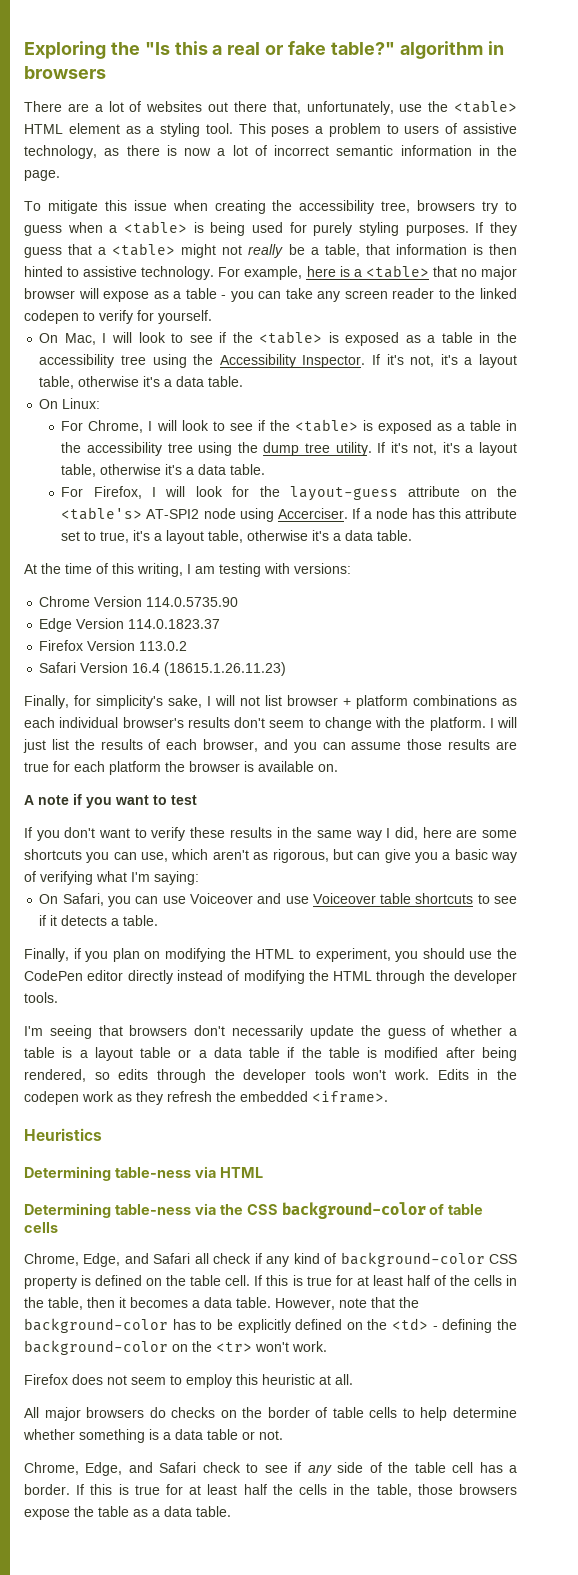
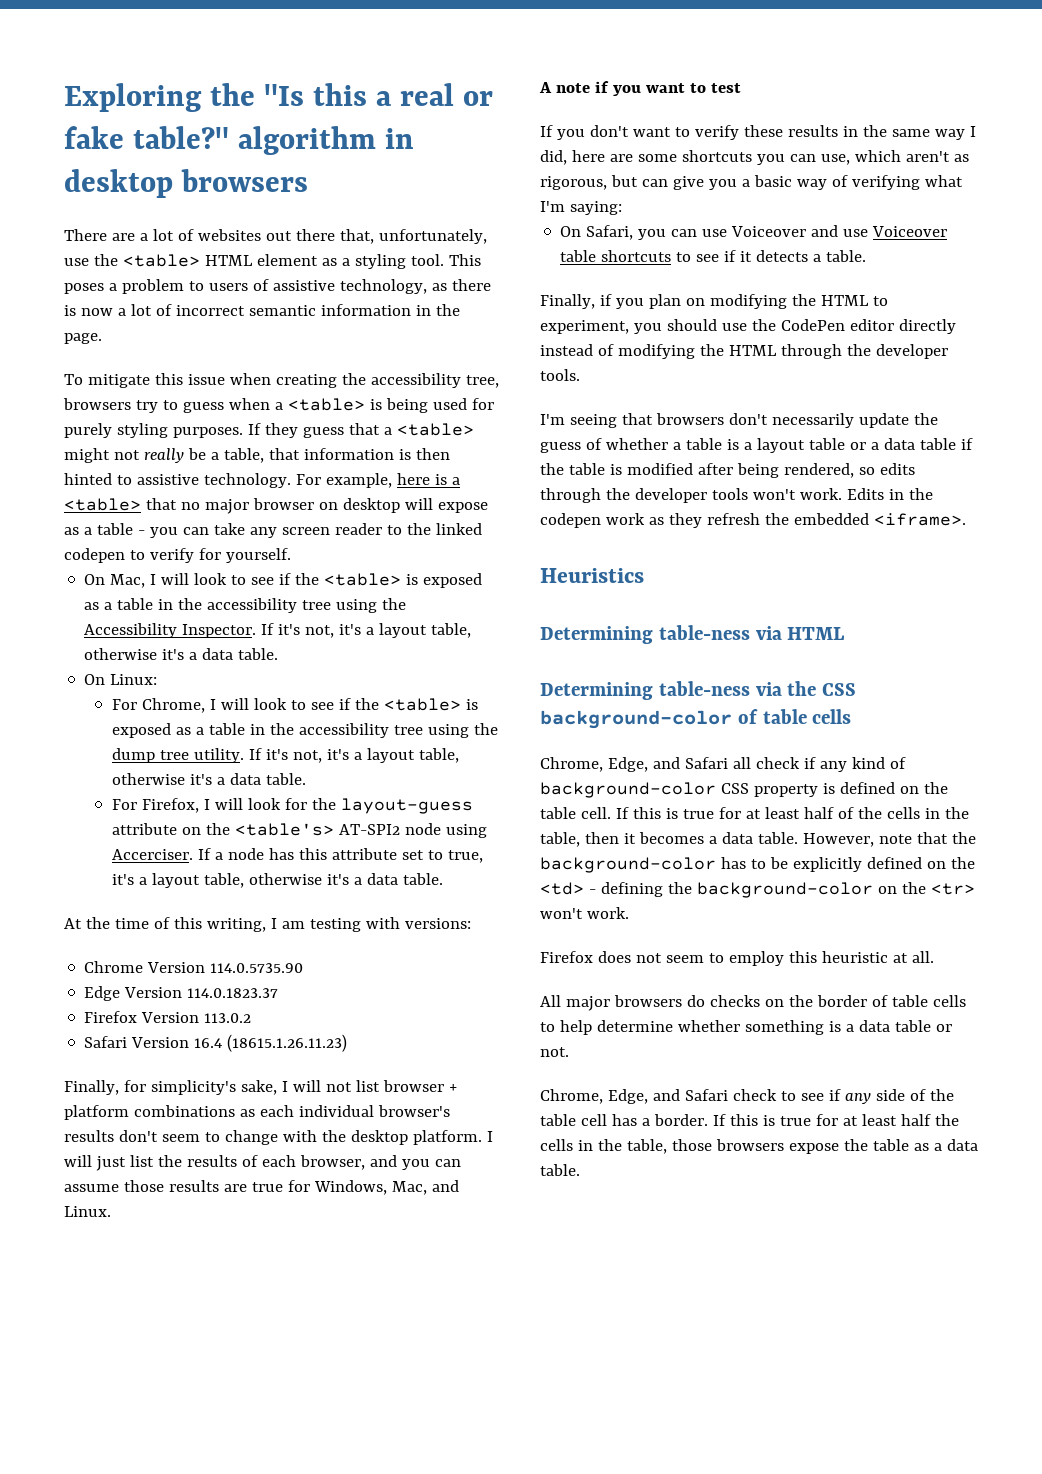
- Exploring the "Is this a real or fake table?" algorithm in browsers
+ Exploring the "Is this a real or fake table?" algorithm in desktop browsers
- For example, here is a <table> that no major browser will expose as a table - you can take any screen reader to the linked codepen to verify for yourself.
+ For example, here is a <table> that no major browser on desktop will expose as a table - you can take any screen reader to the linked codepen to verify for yourself.
- Finally, for simplicity's sake, I will not list browser + platform combinations as each individual browser's results don't seem to change with the platform.
+ Finally, for simplicity's sake, I will not list browser + platform combinations as each individual browser's results don't seem to change with the desktop platform.
- I will just list the results of each browser, and you can assume those results are true for each platform the browser is available on.
+ I will just list the results of each browser, and you can assume those results are true for Windows, Mac, and Linux.

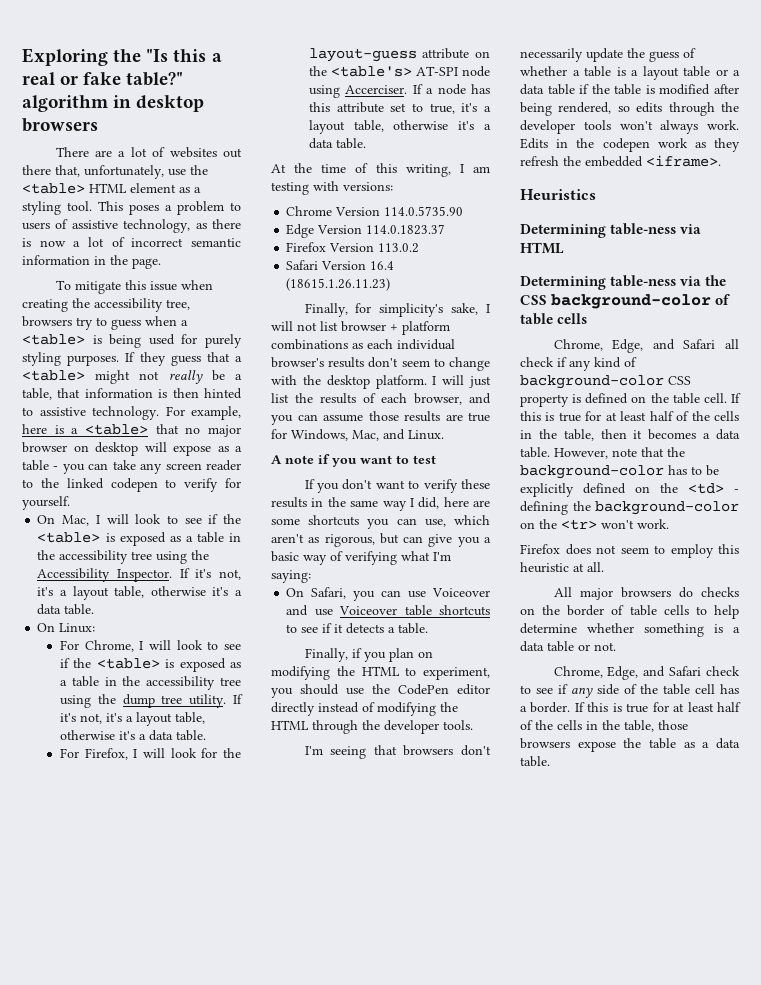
- For Firefox, I will look for the layout-guess attribute on the <table's> AT-SPI2 node using Accerciser.
+ For Firefox, I will look for the layout-guess attribute on the <table's> AT-SPI node using Accerciser.
- I'm seeing that browsers don't necessarily update the guess of whether a table is a layout table or a data table if the table is modified after being rendered, so edits through the developer tools won't work.
+ I'm seeing that browsers don't necessarily update the guess of whether a table is a layout table or a data table if the table is modified after being rendered, so edits through the developer tools won't always work.
- If this is true for at least half the cells in the table, those browsers expose the table as a data table.
+ If this is true for at least half of the cells in the table, those browsers expose the table as a data table.

